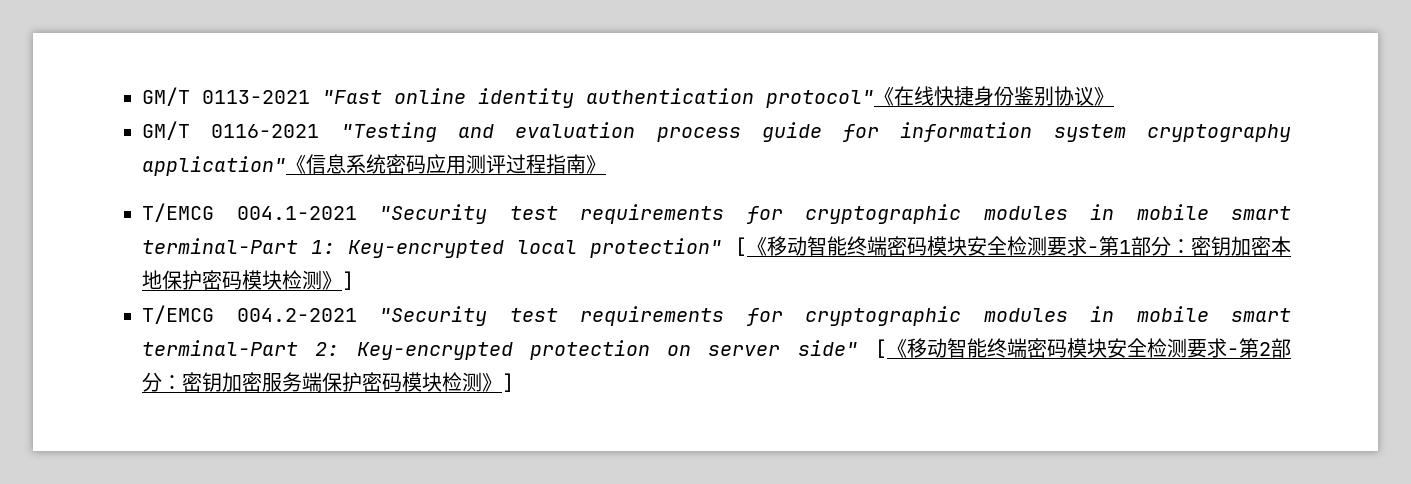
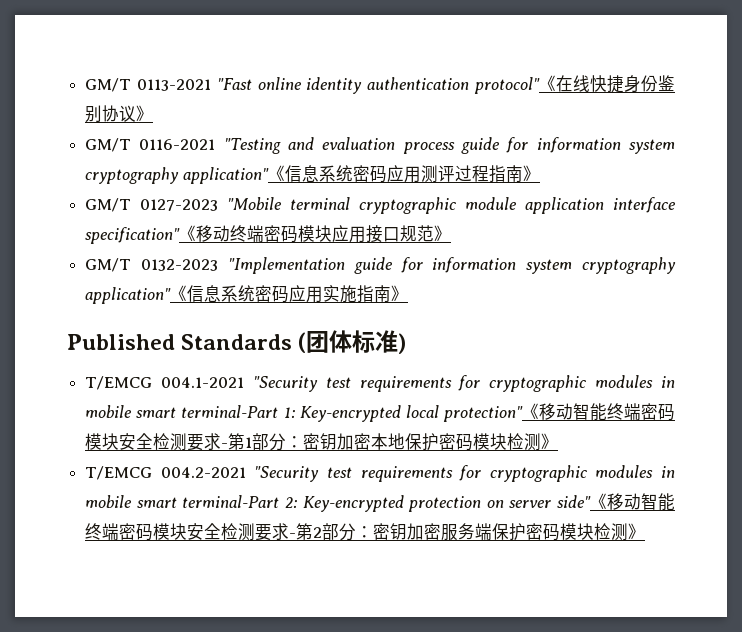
+ GM/T 0127-2023 "Mobile terminal cryptographic module application interface specification"《移动终端密码模块应用接口规范》
+ GM/T 0132-2023 "Implementation guide for information system cryptography application"《信息系统密码应用实施指南》
+ Published Standards (团体标准)
- T/EMCG 004.1-2021 "Security test requirements for cryptographic modules in mobile smart terminal-Part 1: Key-encrypted local protection" [《移动智能终端密码模块安全检测要求-第1部分：密钥加密本地保护密码模块检测》]
+ T/EMCG 004.1-2021 "Security test requirements for cryptographic modules in mobile smart terminal-Part 1: Key-encrypted local protection"《移动智能终端密码模块安全检测要求-第1部分：密钥加密本地保护密码模块检测》
- T/EMCG 004.2-2021 "Security test requirements for cryptographic modules in mobile smart terminal-Part 2: Key-encrypted protection on server side" [《移动智能终端密码模块安全检测要求-第2部分：密钥加密服务端保护密码模块检测》]
+ T/EMCG 004.2-2021 "Security test requirements for cryptographic modules in mobile smart terminal-Part 2: Key-encrypted protection on server side"《移动智能终端密码模块安全检测要求-第2部分：密钥加密服务端保护密码模块检测》

